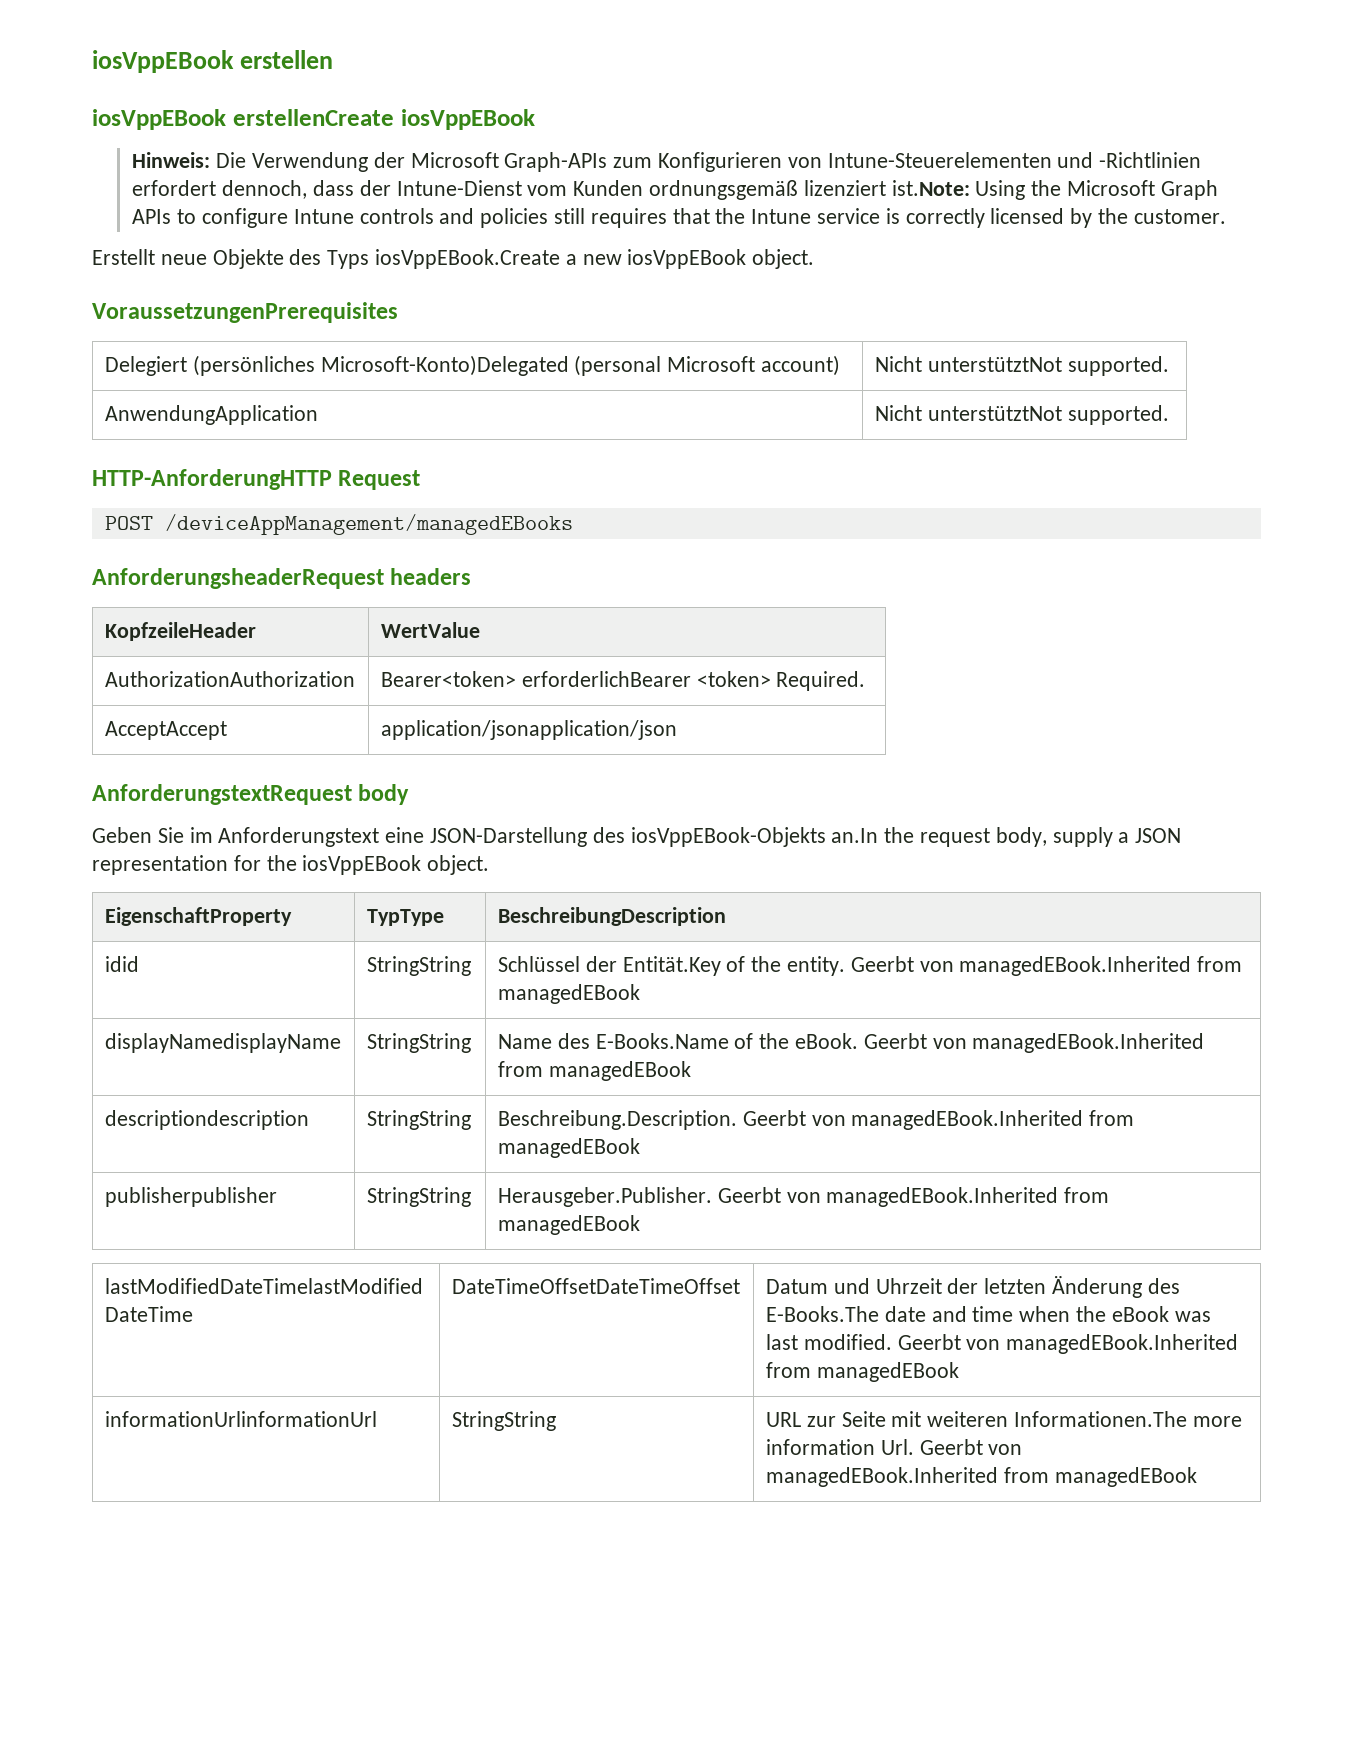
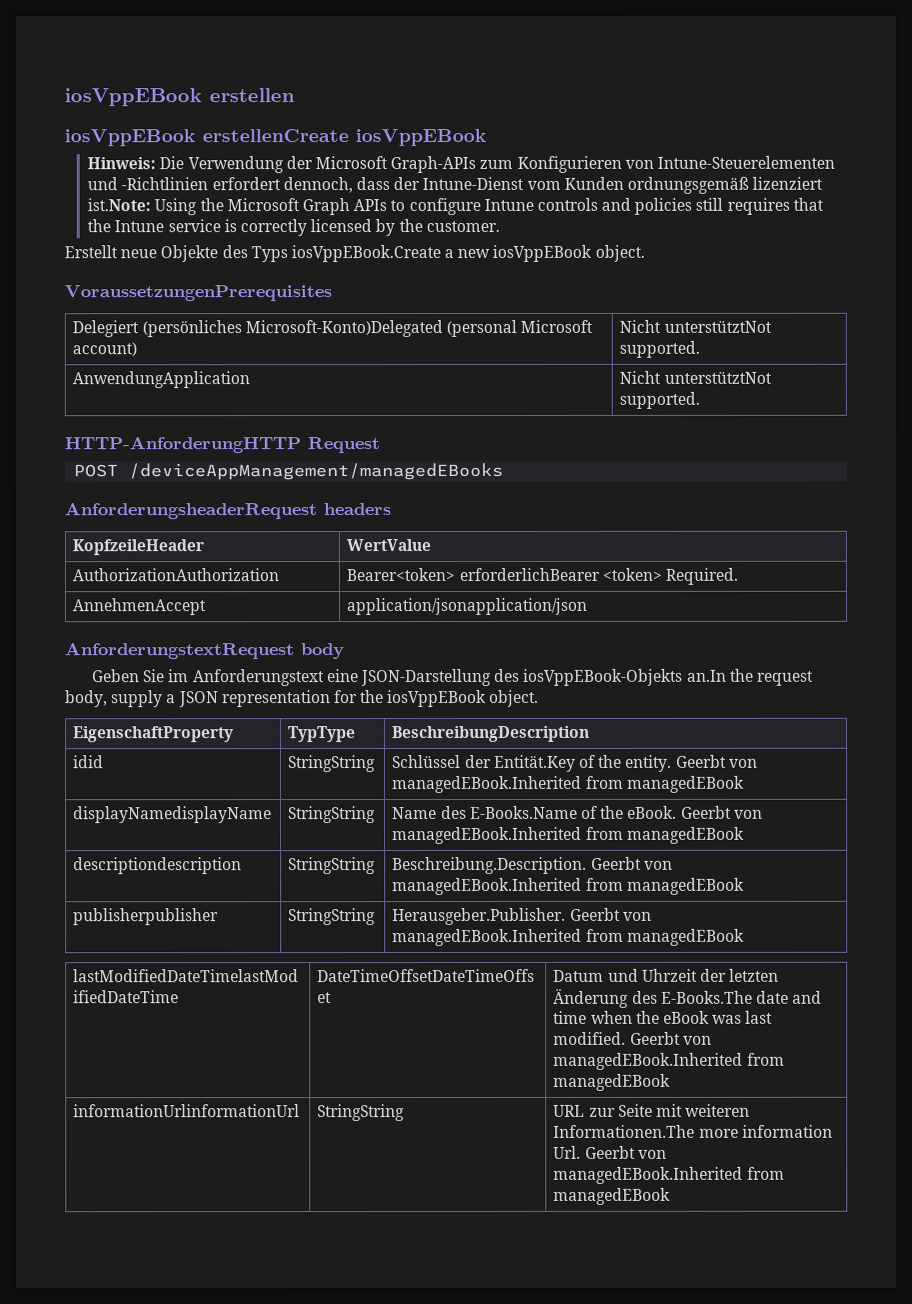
- AcceptAccept | application/jsonapplication/json
+ AnnehmenAccept | application/jsonapplication/json

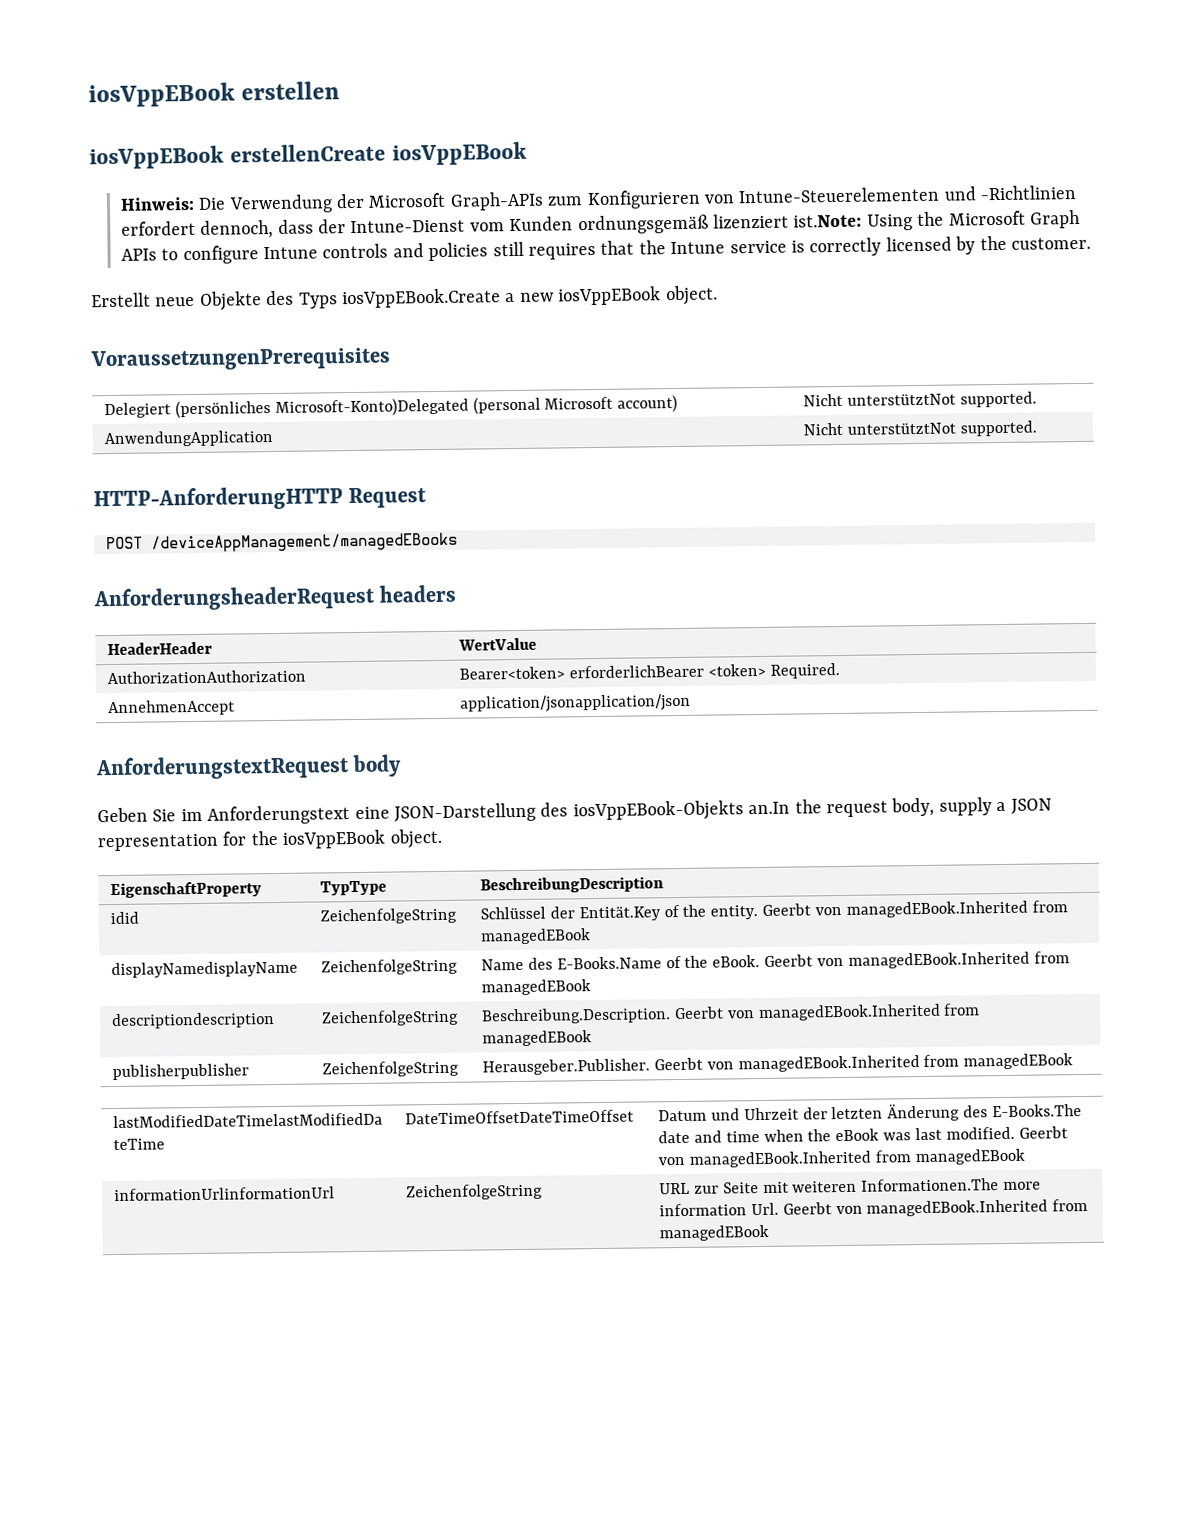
- KopfzeileHeader | WertValue
+ HeaderHeader | WertValue
- idid | StringString | Schlüssel der Entität.Key of the entity. Geerbt von managedEBook.Inherited from managedEBook
+ idid | ZeichenfolgeString | Schlüssel der Entität.Key of the entity. Geerbt von managedEBook.Inherited from managedEBook
- displayNamedisplayName | StringString | Name des E-Books.Name of the eBook. Geerbt von managedEBook.Inherited from managedEBook
+ displayNamedisplayName | ZeichenfolgeString | Name des E-Books.Name of the eBook. Geerbt von managedEBook.Inherited from managedEBook
- descriptiondescription | StringString | Beschreibung.Description. Geerbt von managedEBook.Inherited from managedEBook
+ descriptiondescription | ZeichenfolgeString | Beschreibung.Description. Geerbt von managedEBook.Inherited from managedEBook
- publisherpublisher | StringString | Herausgeber.Publisher. Geerbt von managedEBook.Inherited from managedEBook
+ publisherpublisher | ZeichenfolgeString | Herausgeber.Publisher. Geerbt von managedEBook.Inherited from managedEBook
- informationUrlinformationUrl | StringString | URL zur Seite mit weiteren Informationen.The more information Url. Geerbt von managedEBook.Inherited from managedEBook
+ informationUrlinformationUrl | ZeichenfolgeString | URL zur Seite mit weiteren Informationen.The more information Url. Geerbt von managedEBook.Inherited from managedEBook

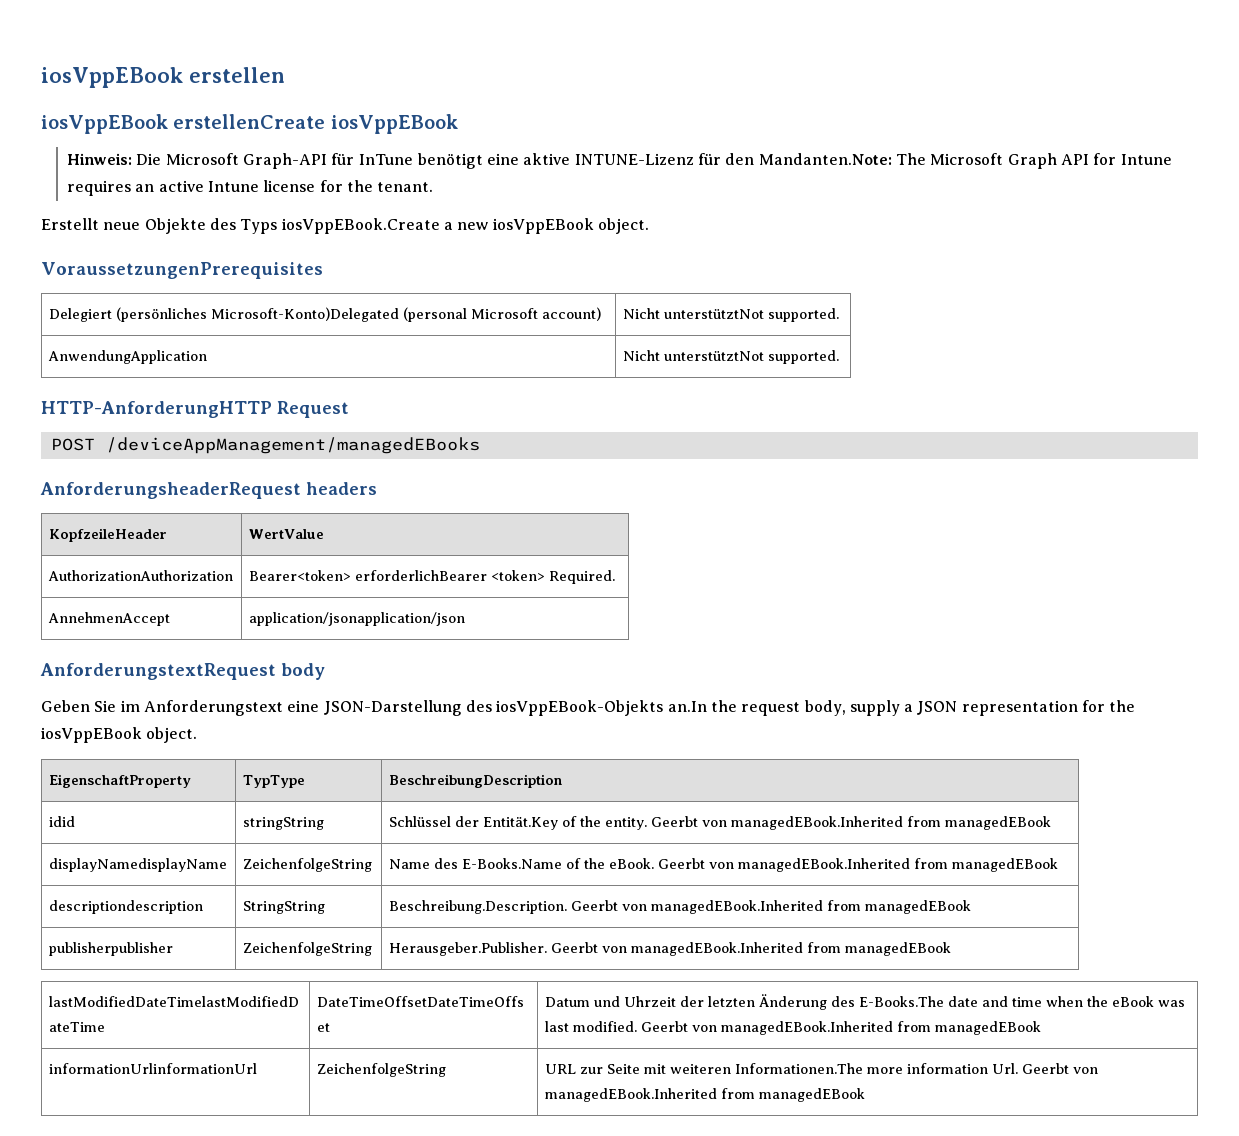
- Hinweis: Die Verwendung der Microsoft Graph-APIs zum Konfigurieren von Intune-Steuerelementen und -Richtlinien erfordert dennoch, dass der Intune-Dienst vom Kunden ordnungsgemäß lizenziert ist.Note: Using the Microsoft Graph APIs to configure Intune controls and policies still requires that the Intune service is correctly licensed by the customer.
+ Hinweis: Die Microsoft Graph-API für InTune benötigt eine aktive INTUNE-Lizenz für den Mandanten.Note: The Microsoft Graph API for Intune requires an active Intune license for the tenant.
- HeaderHeader | WertValue
+ KopfzeileHeader | WertValue
- idid | ZeichenfolgeString | Schlüssel der Entität.Key of the entity. Geerbt von managedEBook.Inherited from managedEBook
+ idid | stringString | Schlüssel der Entität.Key of the entity. Geerbt von managedEBook.Inherited from managedEBook
- descriptiondescription | ZeichenfolgeString | Beschreibung.Description. Geerbt von managedEBook.Inherited from managedEBook
+ descriptiondescription | StringString | Beschreibung.Description. Geerbt von managedEBook.Inherited from managedEBook

